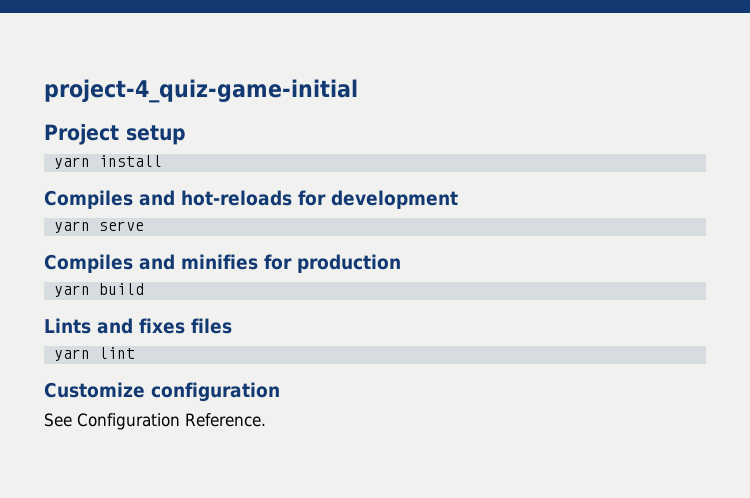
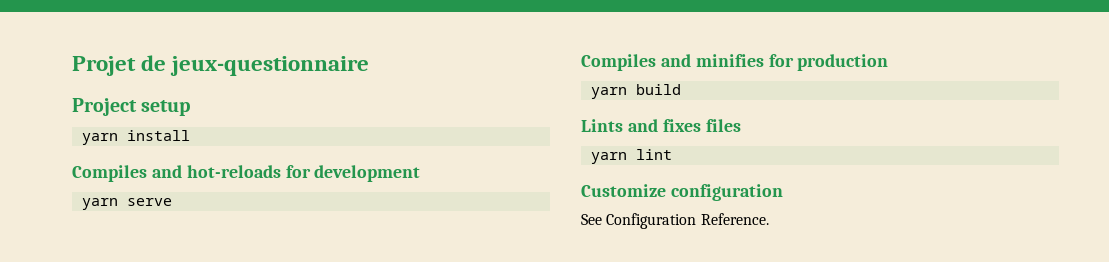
- project-4_quiz-game-initial
+ Projet de jeux-questionnaire

